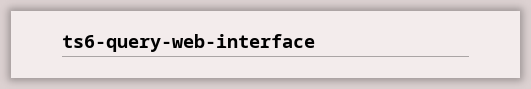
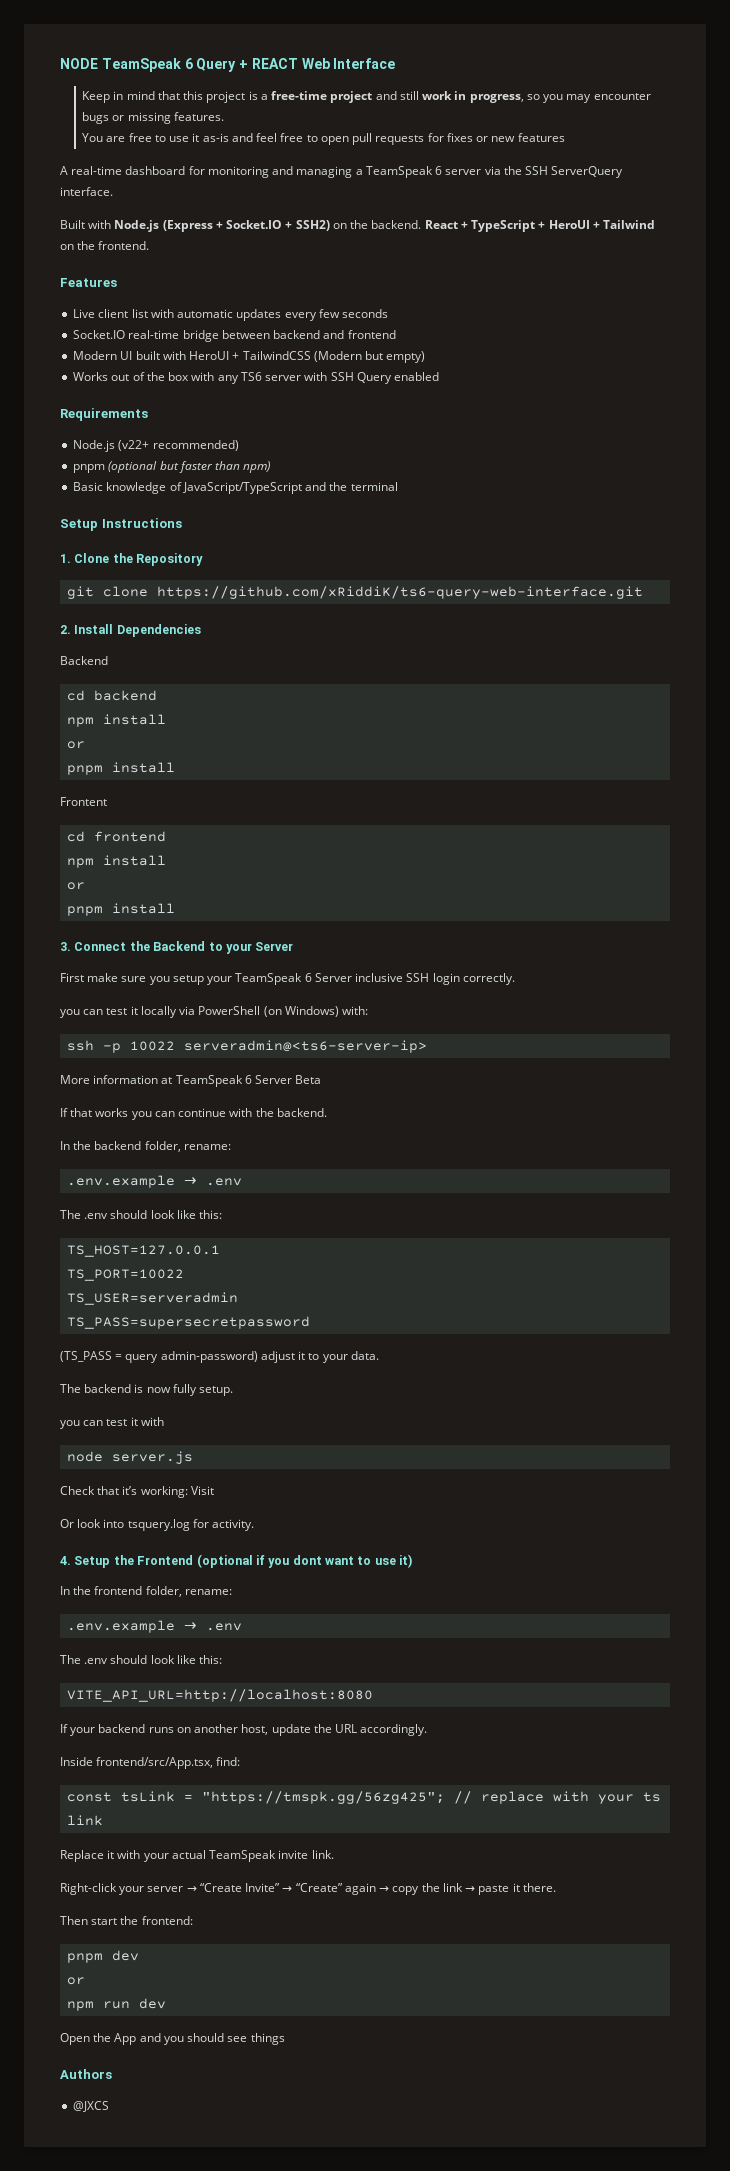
- ts6-query-web-interface
+ NODE TeamSpeak 6 Query + REACT Web Interface
+ Keep in mind that this project is a free-time project and still work in progress, so you may encounter bugs or missing features.
+ You are free to use it as-is and feel free to open pull requests for fixes or new features
+ A real-time dashboard for monitoring and managing a TeamSpeak 6 server via the SSH ServerQuery interface.
+ Built with Node.js (Express + Socket.IO + SSH2) on the backend. React + TypeScript + HeroUI + Tailwind on the frontend.
+ Features
+ Live client list with automatic updates every few seconds
+ Socket.IO real-time bridge between backend and frontend
+ Modern UI built with HeroUI + TailwindCSS (Modern but empty)
+ Works out of the box with any TS6 server with SSH Query enabled
+ Requirements
+ Node.js (v22+ recommended)
+ pnpm (optional but faster than npm)
+ Basic knowledge of JavaScript/TypeScript and the terminal
+ Setup Instructions
+ 1. Clone the Repository
+ git clone https://github.com/xRiddiK/ts6-query-web-interface.git
+ 2. Install Dependencies
+ Backend
+ cd backend
+ npm install
+ or
+ pnpm install
+ Frontent
+ cd frontend
+ npm install
+ or
+ pnpm install
+ 3. Connect the Backend to your Server
+ First make sure you setup your TeamSpeak 6 Server inclusive SSH login correctly.
+ you can test it locally via PowerShell (on Windows) with:
+ ssh -p 10022 serveradmin@<ts6-server-ip>
+ More information at TeamSpeak 6 Server Beta
+ If that works you can continue with the backend.
+ In the backend folder, rename:
+ .env.example → .env
+ The .env should look like this:
+ TS_HOST=127.0.0.1
+ TS_PORT=10022
+ TS_USER=serveradmin
+ TS_PASS=supersecretpassword
+ (TS_PASS = query admin-password) adjust it to your data.
+ The backend is now fully setup.
+ you can test it with
+ node server.js
+ Check that it’s working: Visit
+ Or look into tsquery.log for activity.
+ 4. Setup the Frontend (optional if you dont want to use it)
+ In the frontend folder, rename:
+ .env.example → .env
+ The .env should look like this:
+ VITE_API_URL=http://localhost:8080
+ If your backend runs on another host, update the URL accordingly.
+ Inside frontend/src/App.tsx, find:
+ const tsLink = "https://tmspk.gg/56zg425"; // replace with your ts link
+ Replace it with your actual TeamSpeak invite link.
+ Right-click your server → “Create Invite” → “Create” again → copy the link → paste it there.
+ Then start the frontend:
+ pnpm dev
+ or
+ npm run dev
+ Open the App and you should see things
+ Authors
+ @JXCS

